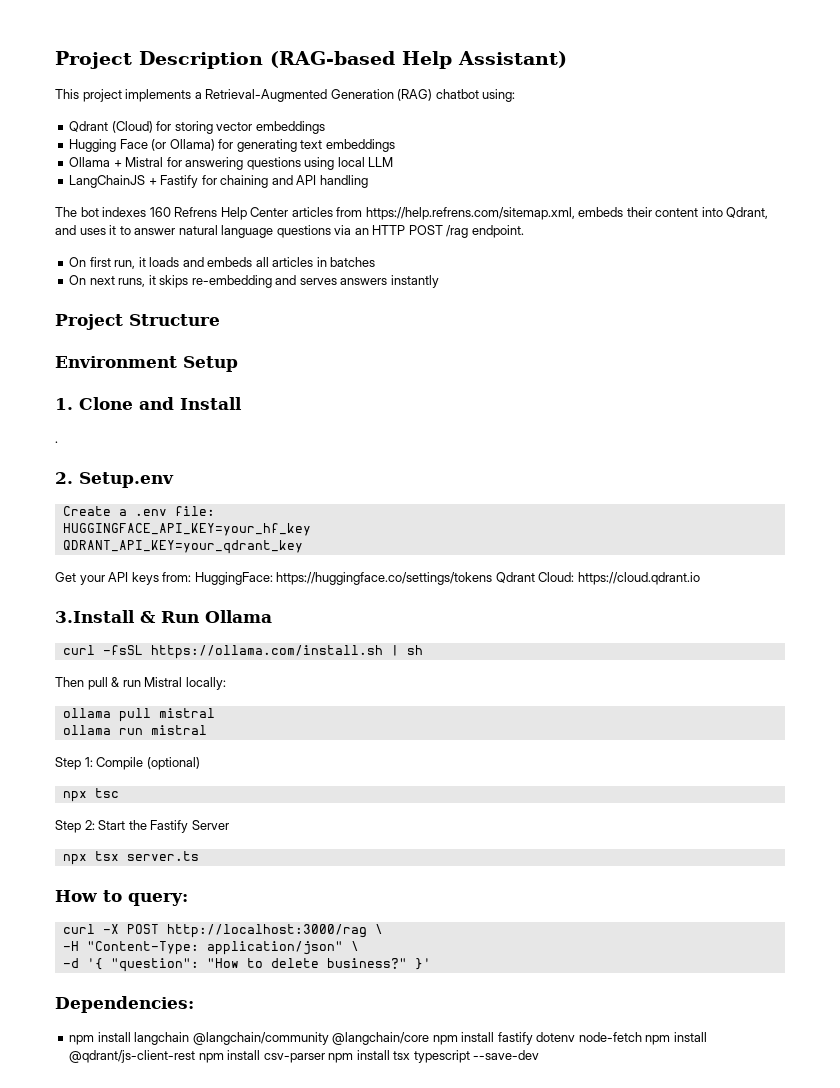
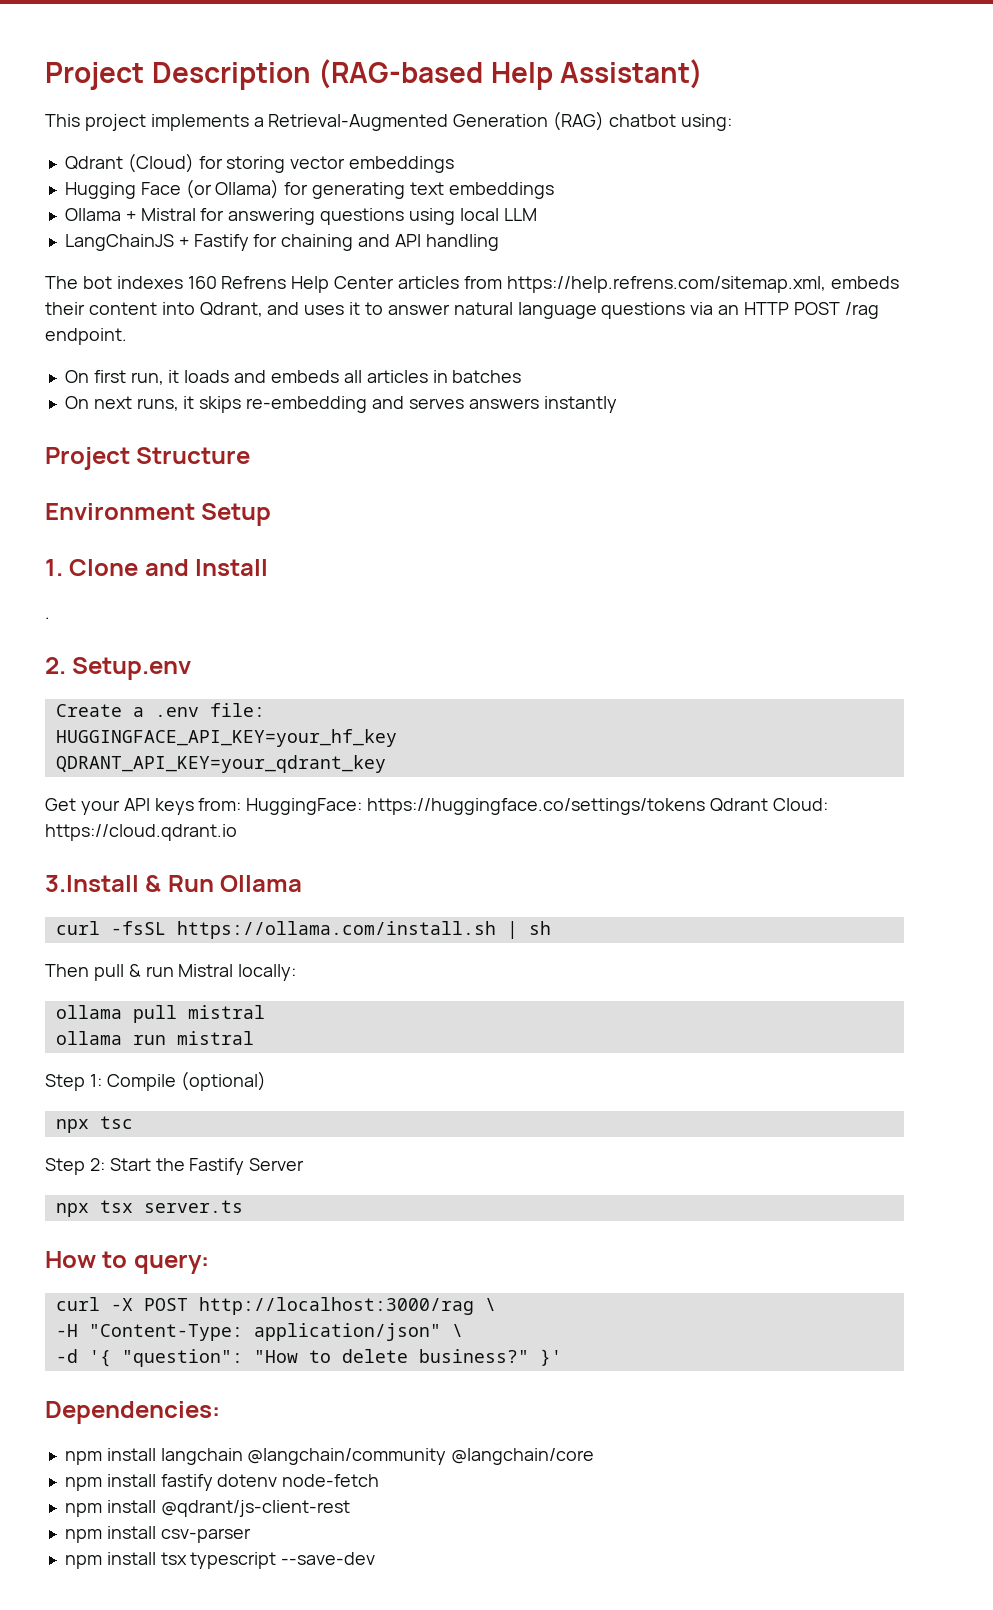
- npm install langchain @langchain/community @langchain/core npm install fastify dotenv node-fetch npm install @qdrant/js-client-rest npm install csv-parser npm install tsx typescript --save-dev
+ npm install langchain @langchain/community @langchain/core
+ npm install fastify dotenv node-fetch
+ npm install @qdrant/js-client-rest
+ npm install csv-parser
+ npm install tsx typescript --save-dev

